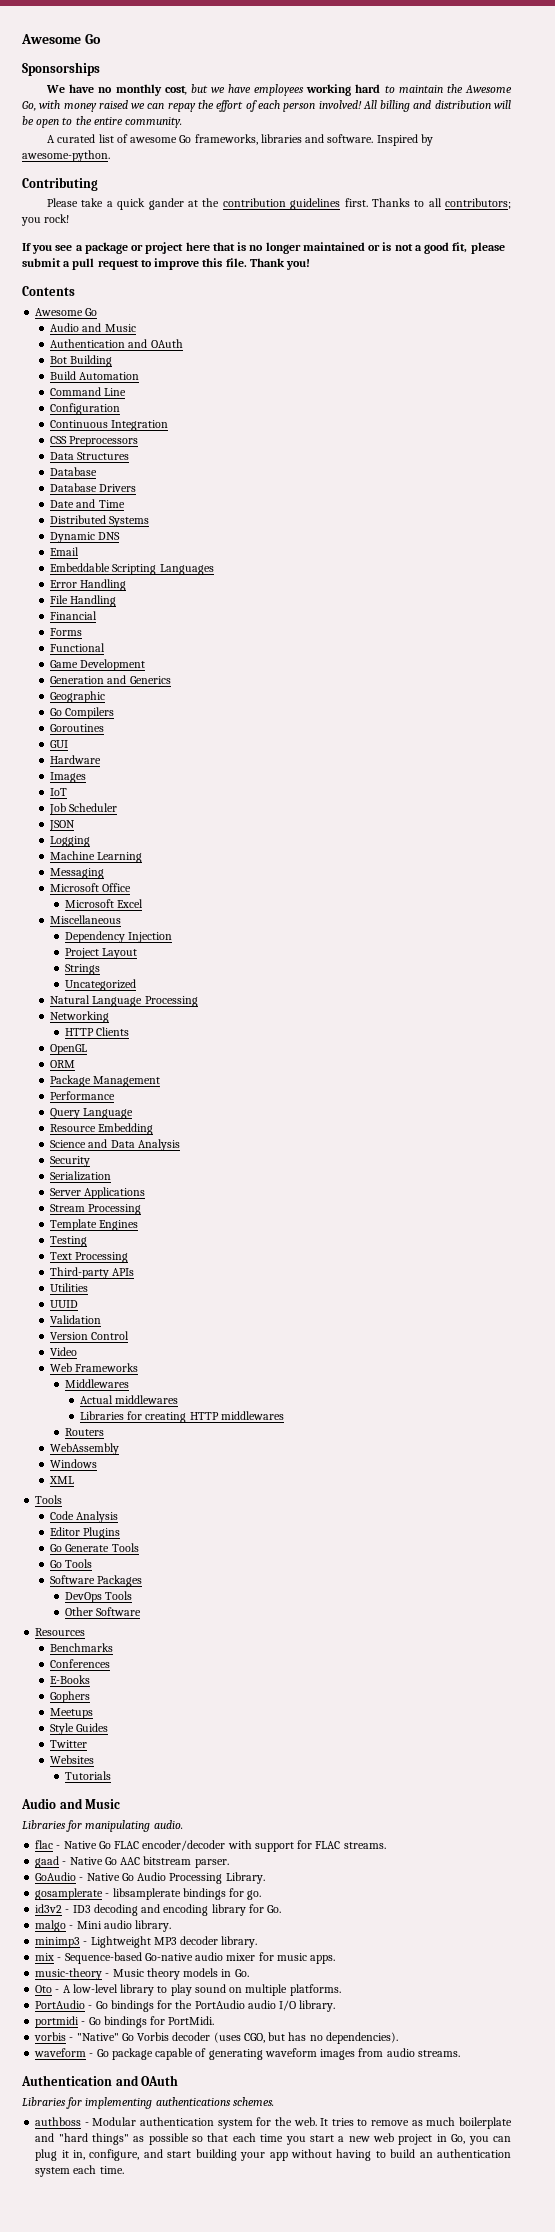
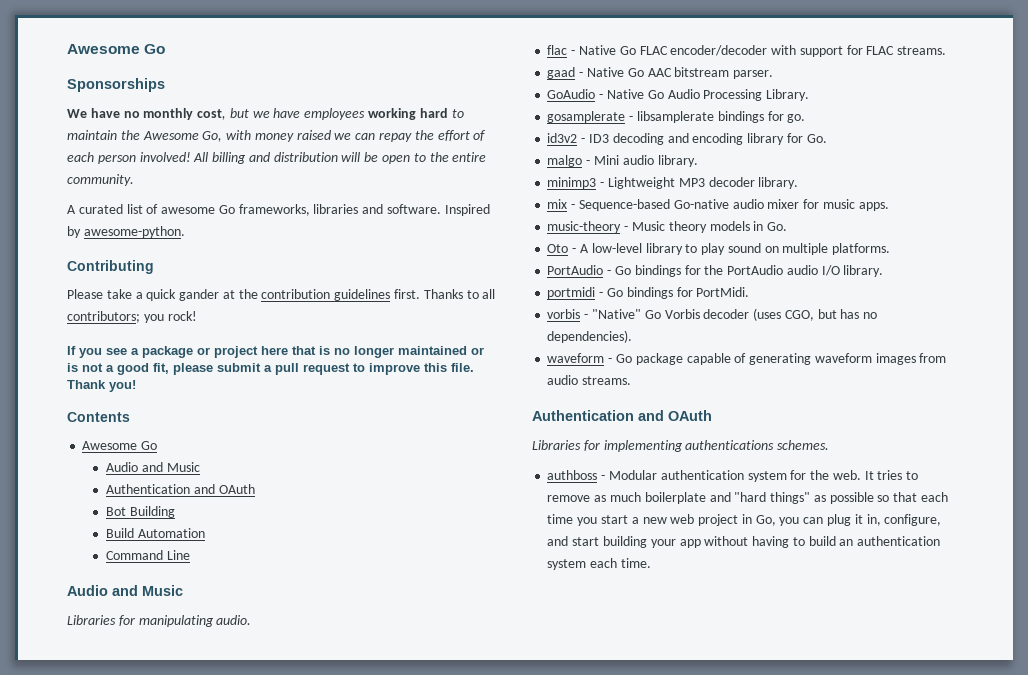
- Configuration
- Continuous Integration
- CSS Preprocessors
- Data Structures
- Database
- Database Drivers
- Date and Time
- Distributed Systems
- Dynamic DNS
- Email
- Embeddable Scripting Languages
- Error Handling
- File Handling
- Financial
- Forms
- Functional
- Game Development
- Generation and Generics
- Geographic
- Go Compilers
- Goroutines
- GUI
- Hardware
- Images
- IoT
- Job Scheduler
- JSON
- Logging
- Machine Learning
- Messaging
- Microsoft Office
- Microsoft Excel
- Miscellaneous
- Dependency Injection
- Project Layout
- Strings
- Uncategorized
- Natural Language Processing
- Networking
- HTTP Clients
- OpenGL
- ORM
- Package Management
- Performance
- Query Language
- Resource Embedding
- Science and Data Analysis
- Security
- Serialization
- Server Applications
- Stream Processing
- Template Engines
- Testing
- Text Processing
- Third-party APIs
- Utilities
- UUID
- Validation
- Version Control
- Video
- Web Frameworks
- Middlewares
- Actual middlewares
- Libraries for creating HTTP middlewares
- Routers
- WebAssembly
- Windows
- XML
- Tools
- Code Analysis
- Editor Plugins
- Go Generate Tools
- Go Tools
- Software Packages
- DevOps Tools
- Other Software
- Resources
- Benchmarks
- Conferences
- E-Books
- Gophers
- Meetups
- Style Guides
- Twitter
- Websites
- Tutorials

